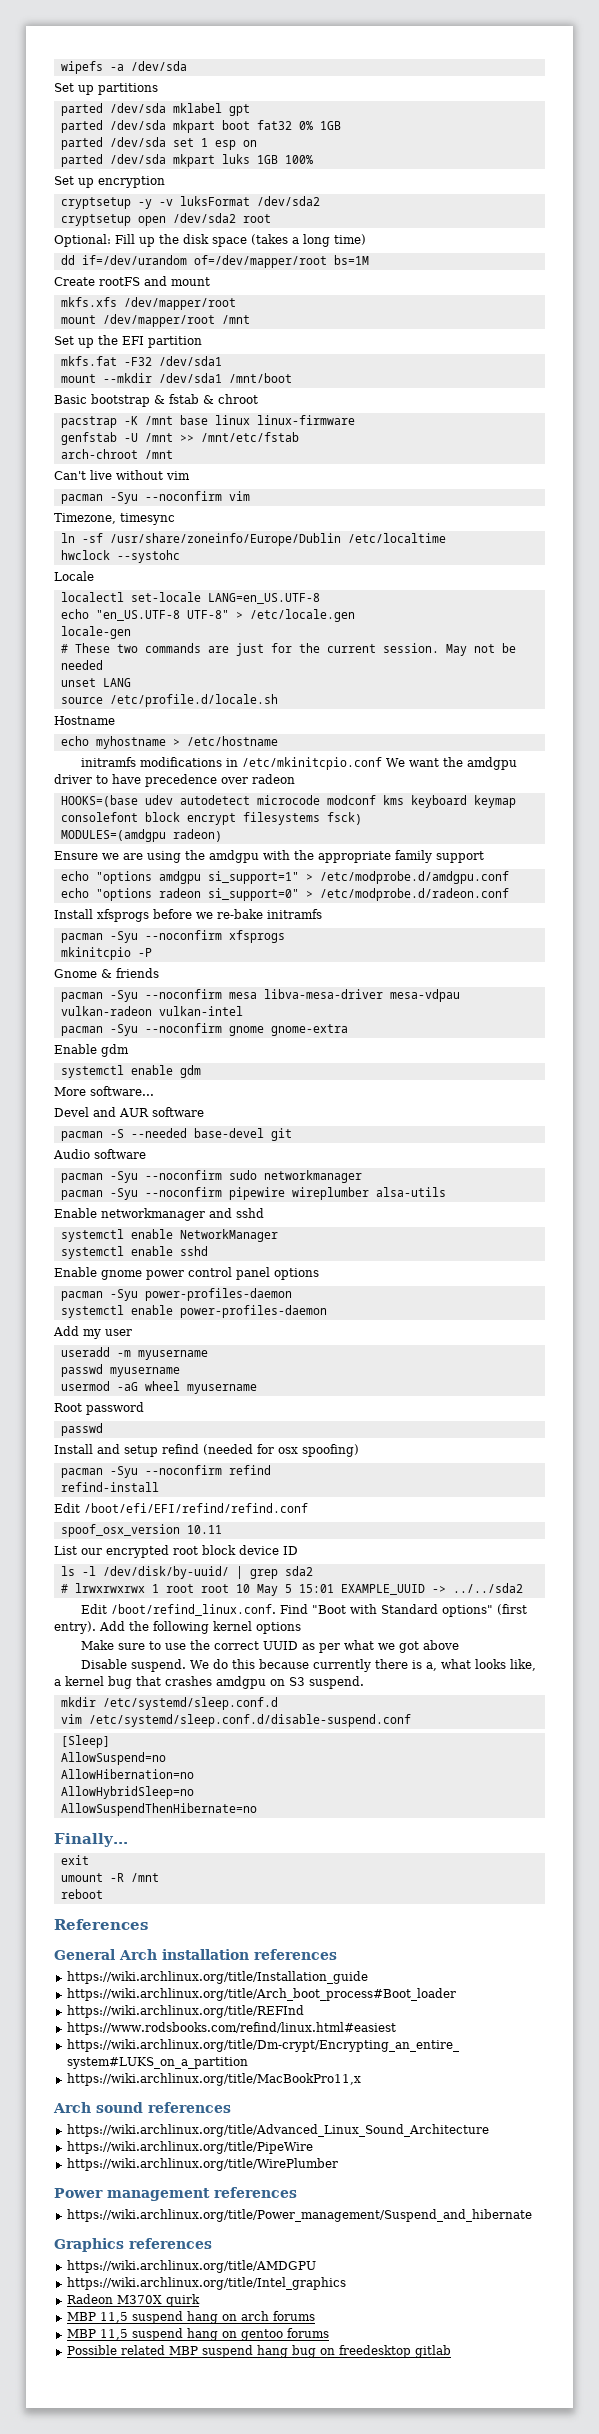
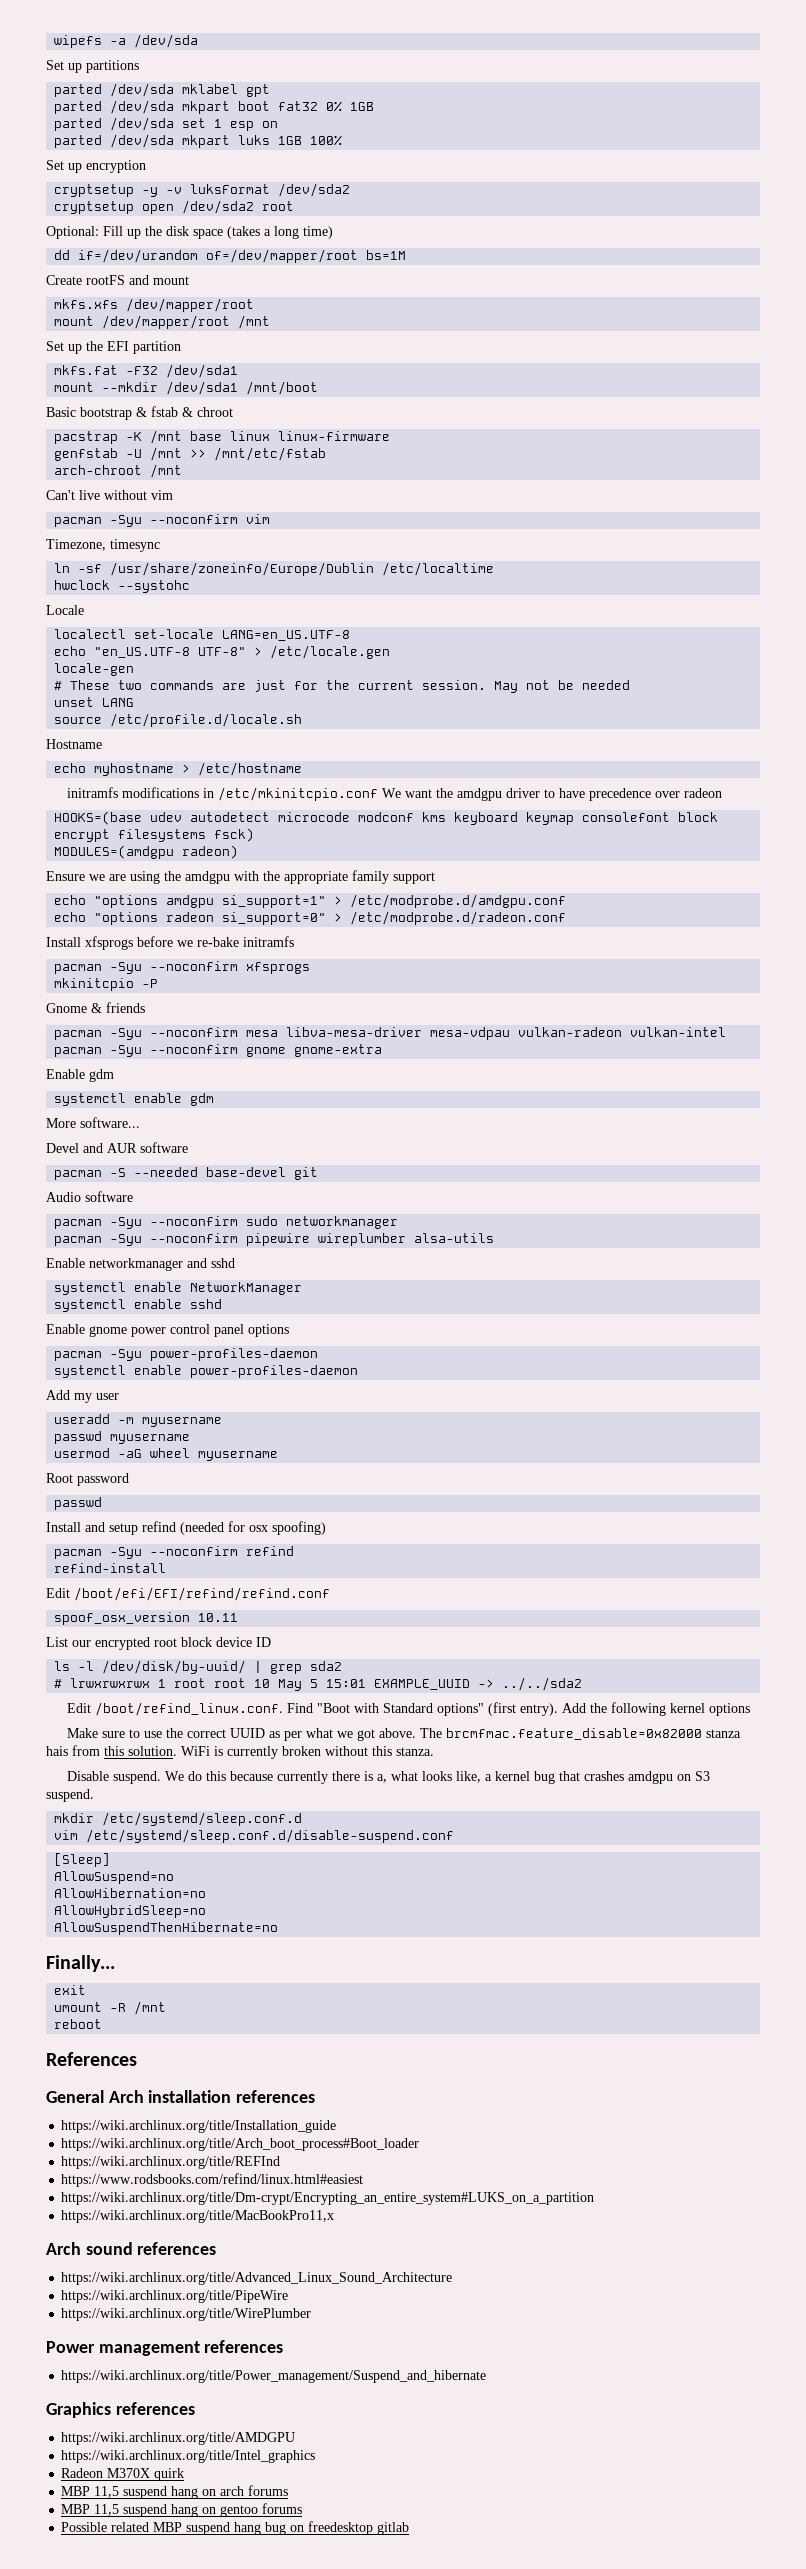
- Make sure to use the correct UUID as per what we got above
+ Make sure to use the correct UUID as per what we got above. The brcmfmac.feature_disable=0x82000 stanza hais from this solution. WiFi is currently broken without this stanza.

